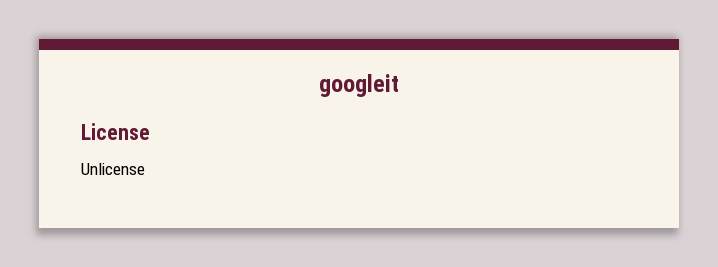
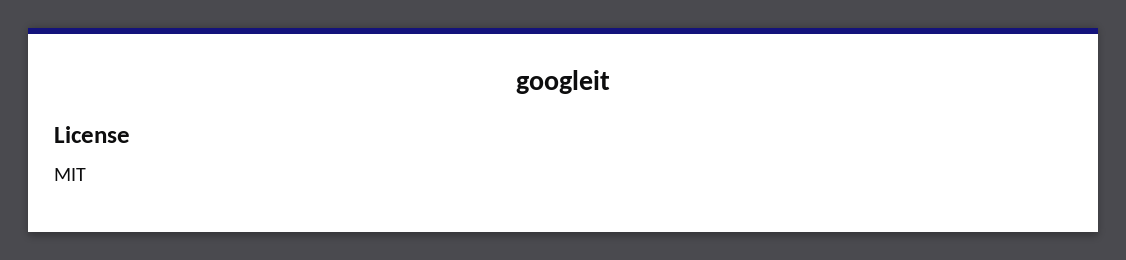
- Unlicense
+ MIT

